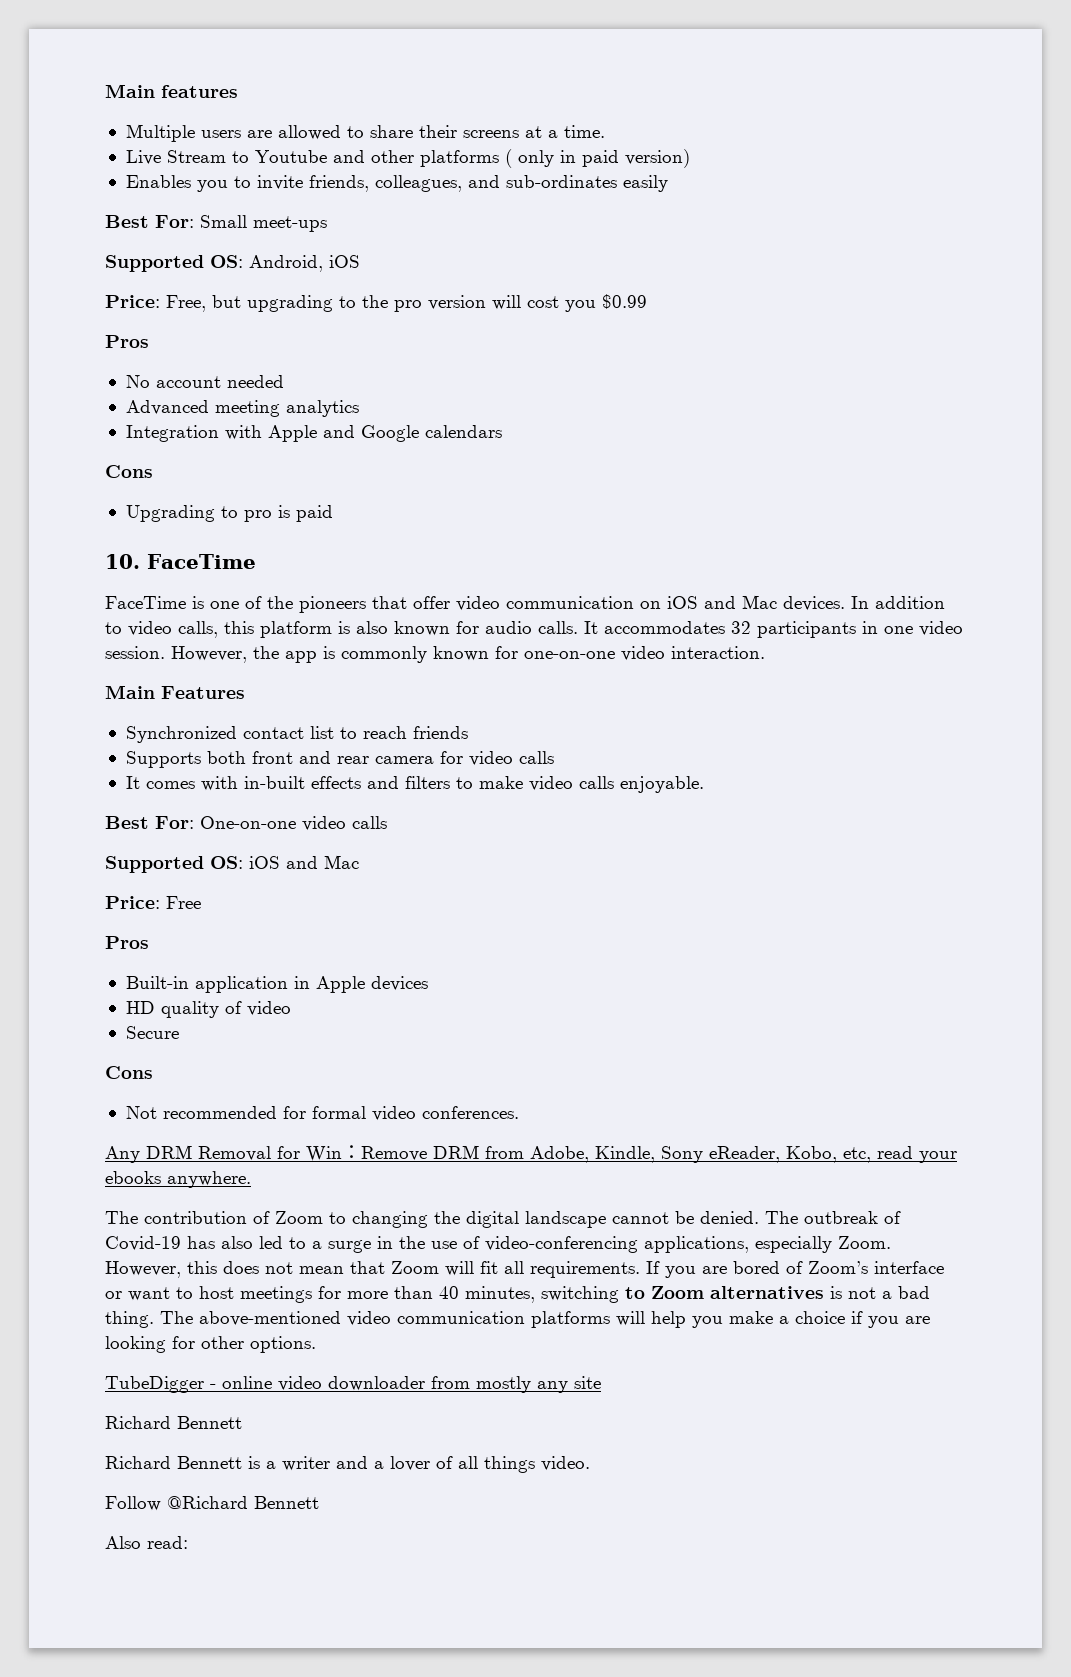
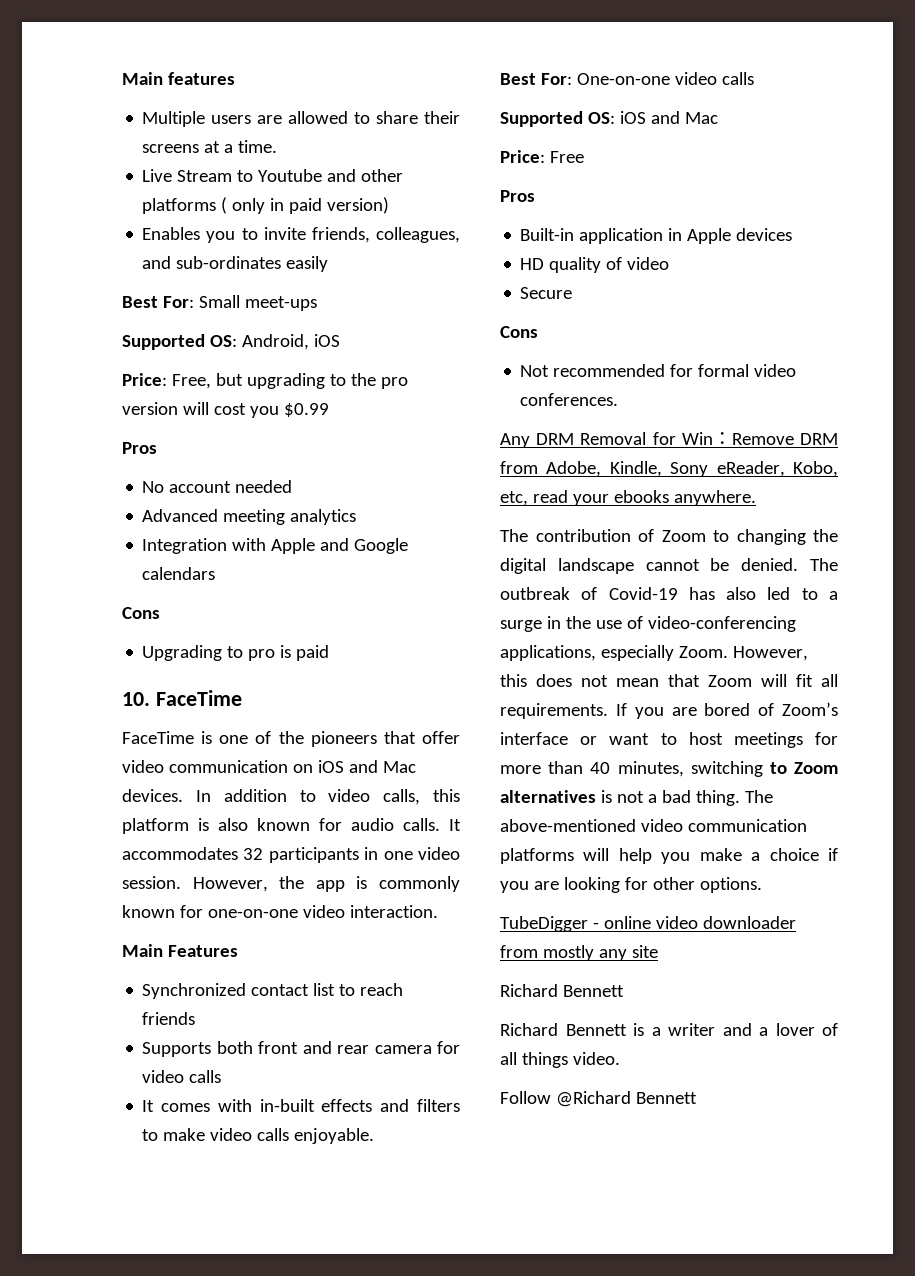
- Also read:

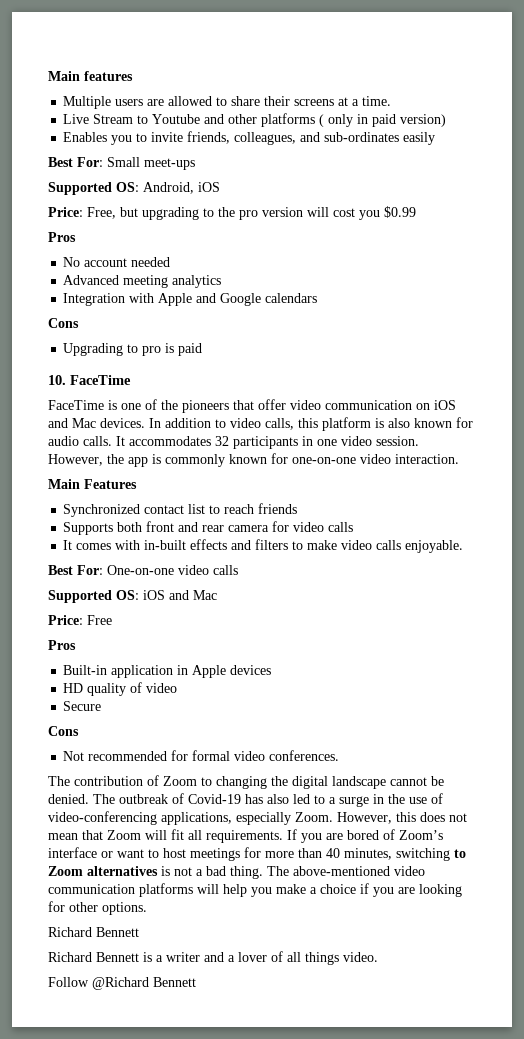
- Any DRM Removal for Win：Remove DRM from Adobe, Kindle, Sony eReader, Kobo, etc, read your ebooks anywhere.
- TubeDigger - online video downloader from mostly any site

